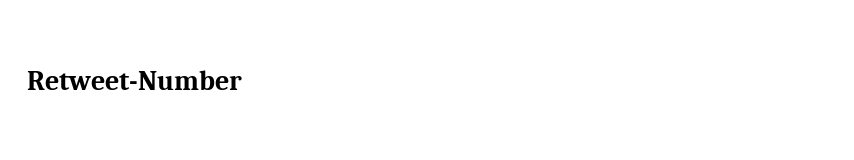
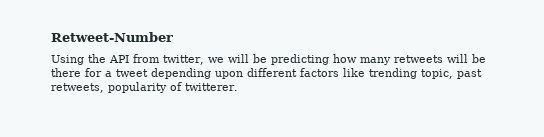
+ Using the API from twitter, we will be predicting how many retweets will be there for a tweet depending upon different factors like trending topic, past retweets, popularity of twitterer.

